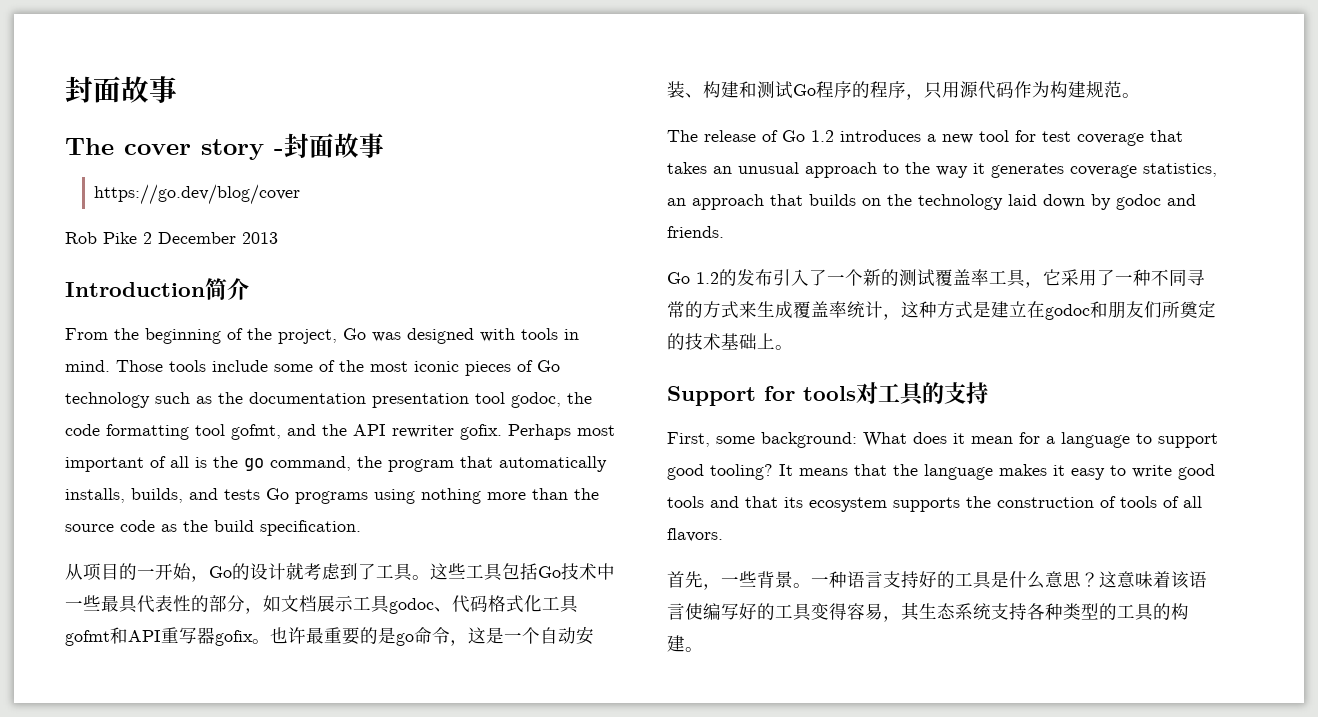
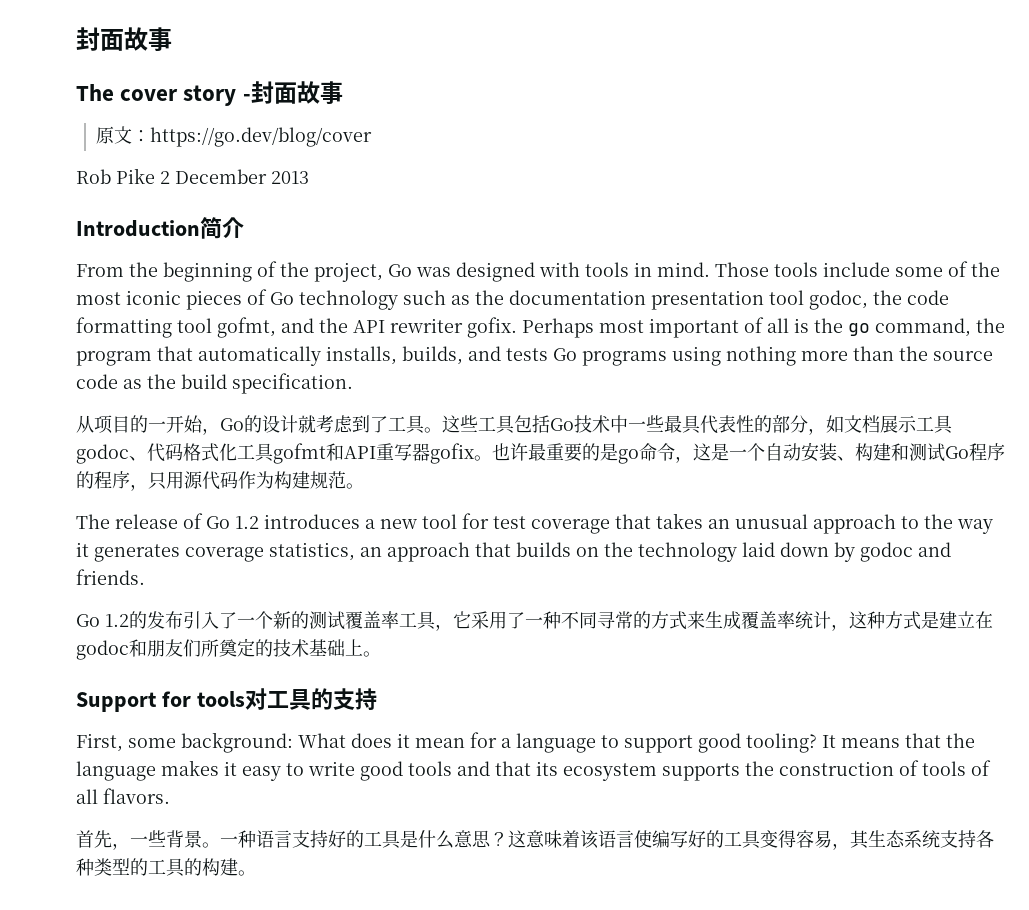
- https://go.dev/blog/cover
+ 原文：https://go.dev/blog/cover

